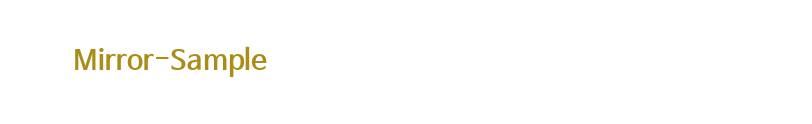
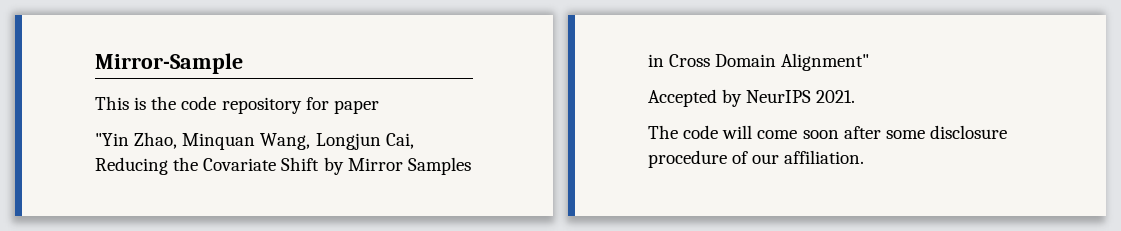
+ This is the code repository for paper
+ "Yin Zhao, Minquan Wang, Longjun Cai, Reducing the Covariate Shift by Mirror Samples in Cross Domain Alignment"
+ Accepted by NeurIPS 2021.
+ The code will come soon after some disclosure procedure of our affiliation.

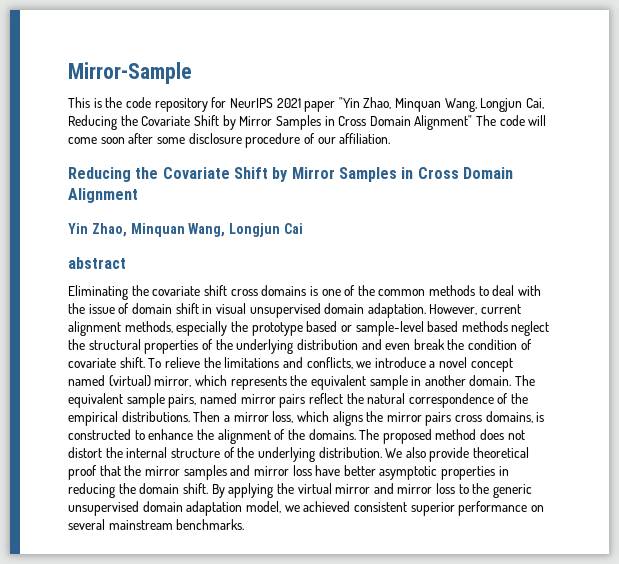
- This is the code repository for paper
- "Yin Zhao, Minquan Wang, Longjun Cai, Reducing the Covariate Shift by Mirror Samples in Cross Domain Alignment"
- Accepted by NeurIPS 2021.
- The code will come soon after some disclosure procedure of our affiliation.
+ This is the code repository for NeurIPS 2021 paper "Yin Zhao, Minquan Wang, Longjun Cai, Reducing the Covariate Shift by Mirror Samples in Cross Domain Alignment" The code will come soon after some disclosure procedure of our affiliation.
+ Reducing the Covariate Shift by Mirror Samples in Cross Domain Alignment
+ Yin Zhao, Minquan Wang, Longjun Cai
+ abstract
+ Eliminating the covariate shift cross domains is one of the common methods to deal with the issue of domain shift in visual unsupervised domain adaptation. However, current alignment methods, especially the prototype based or sample-level based methods neglect the structural properties of the underlying distribution and even break the condition of covariate shift. To relieve the limitations and conflicts, we introduce a novel concept named (virtual) mirror, which represents the equivalent sample in another domain. The equivalent sample pairs, named mirror pairs reflect the natural correspondence of the empirical distributions. Then a mirror loss, which aligns the mirror pairs cross domains, is constructed to enhance the alignment of the domains. The proposed method does not distort the internal structure of the underlying distribution. We also provide theoretical proof that the mirror samples and mirror loss have better asymptotic properties in reducing the domain shift. By applying the virtual mirror and mirror loss to the generic unsupervised domain adaptation model, we achieved consistent superior performance on several mainstream benchmarks.

